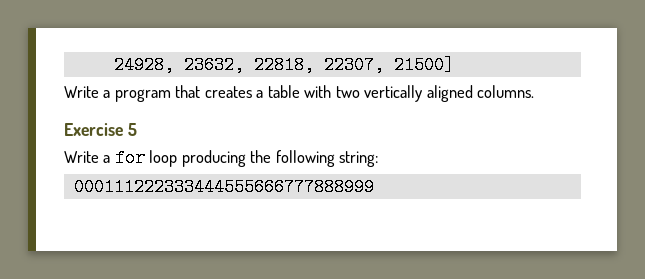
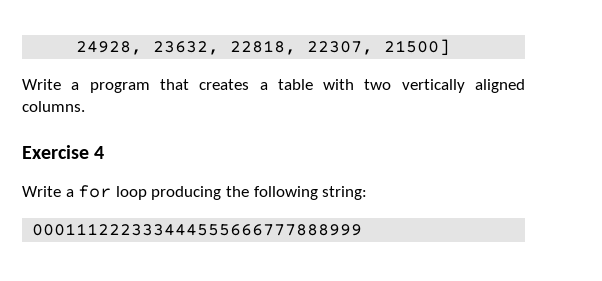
- Exercise 5
+ Exercise 4

